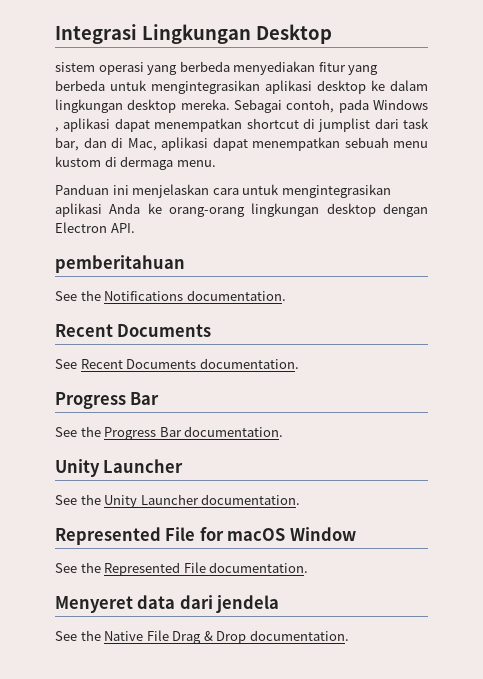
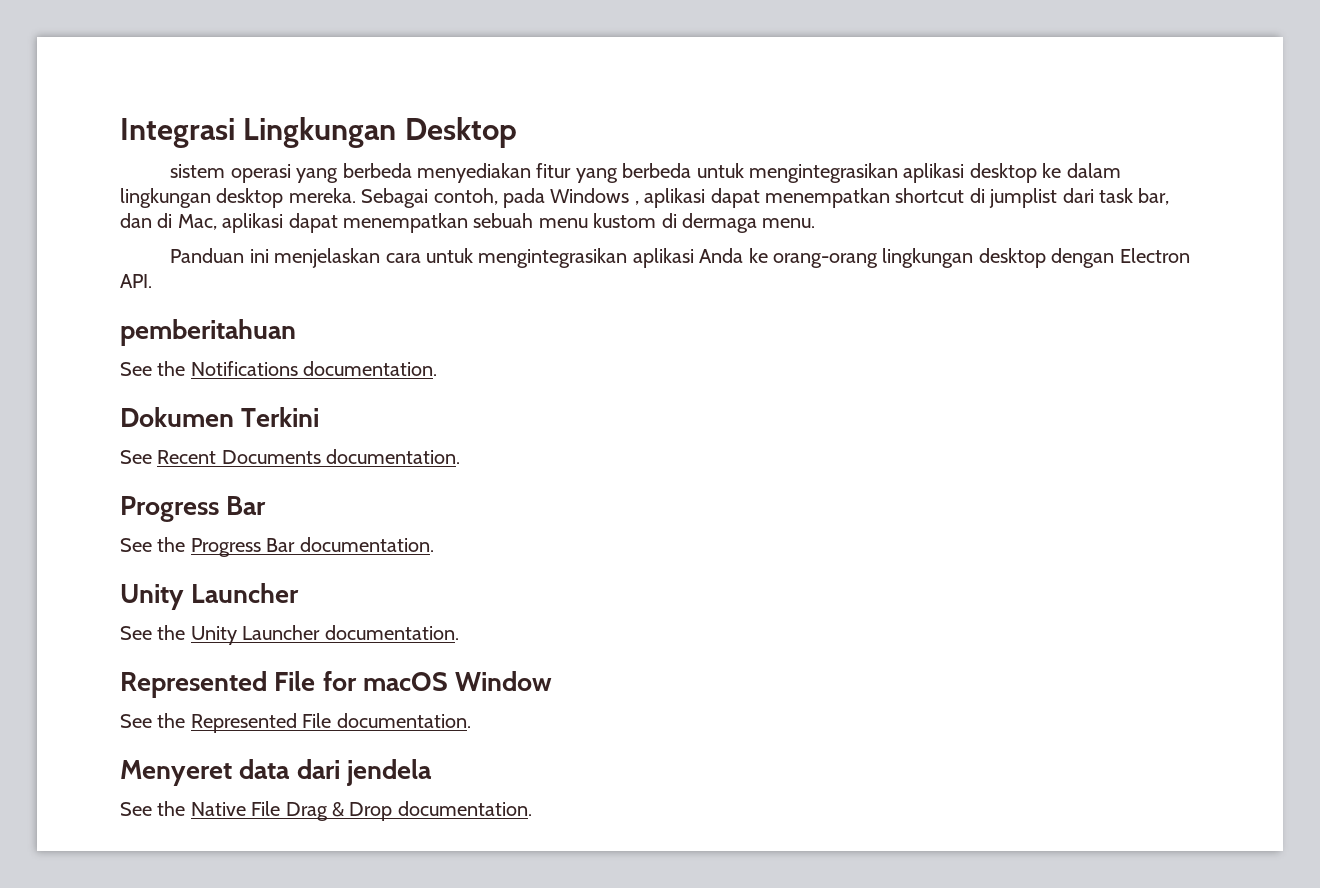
  See the Notifications documentation.
- Recent Documents
+ Dokumen Terkini

